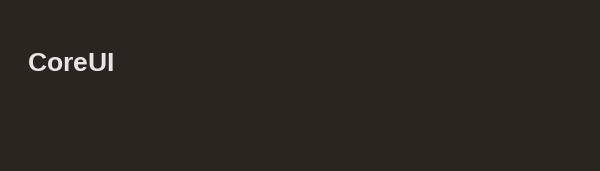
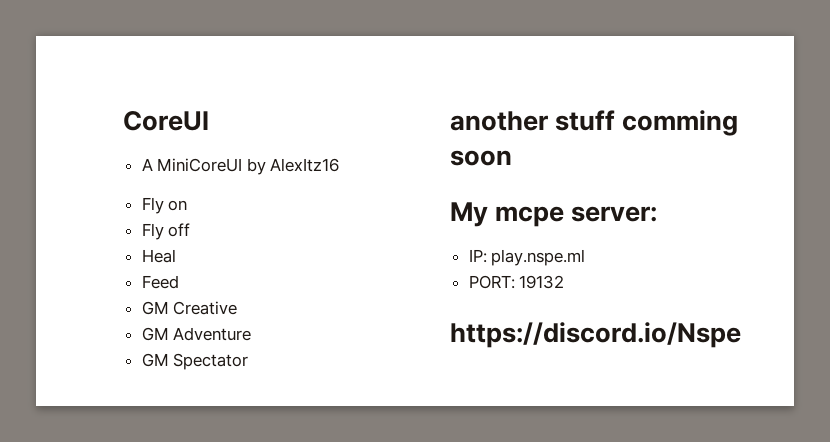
+ A MiniCoreUI by AlexItz16
+ Fly on
+ Fly off
+ Heal
+ Feed
+ GM Creative
+ GM Adventure
+ GM Spectator
+ another stuff comming soon
+ My mcpe server:
+ IP: play.nspe.ml
+ PORT: 19132
+ https://discord.io/Nspe

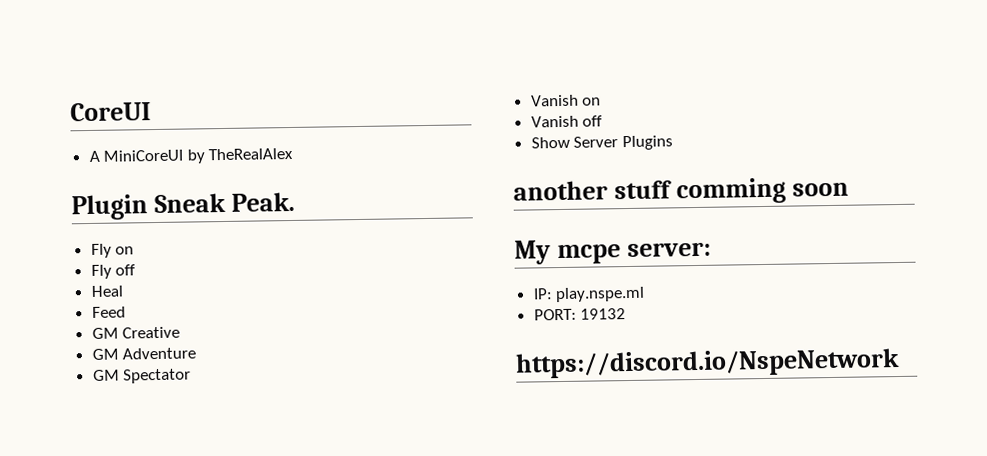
- A MiniCoreUI by AlexItz16
+ A MiniCoreUI by TheRealAlex
+ Plugin Sneak Peak.
+ Vanish on
+ Vanish off
+ Show Server Plugins
- https://discord.io/Nspe
+ https://discord.io/NspeNetwork

